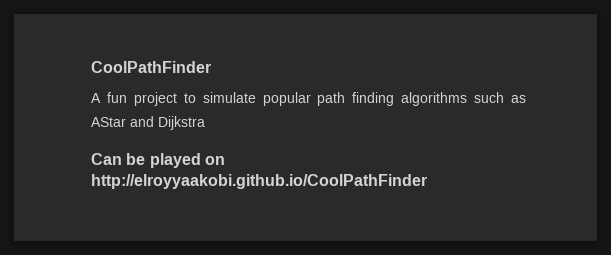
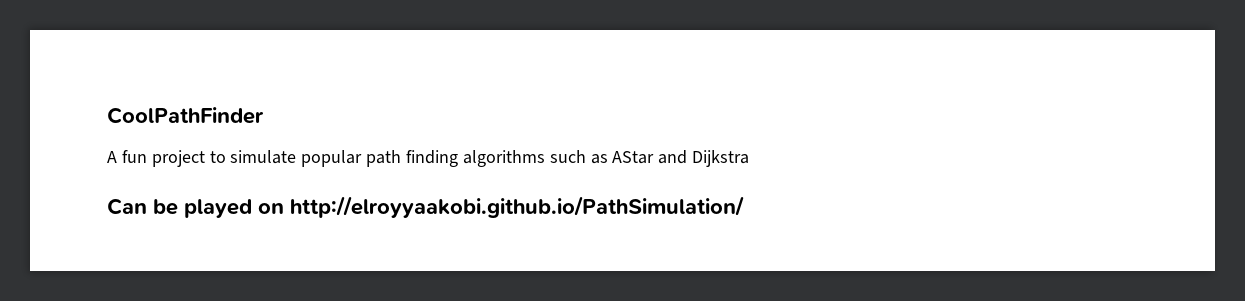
- Can be played on http://elroyyaakobi.github.io/CoolPathFinder
+ Can be played on http://elroyyaakobi.github.io/PathSimulation/

